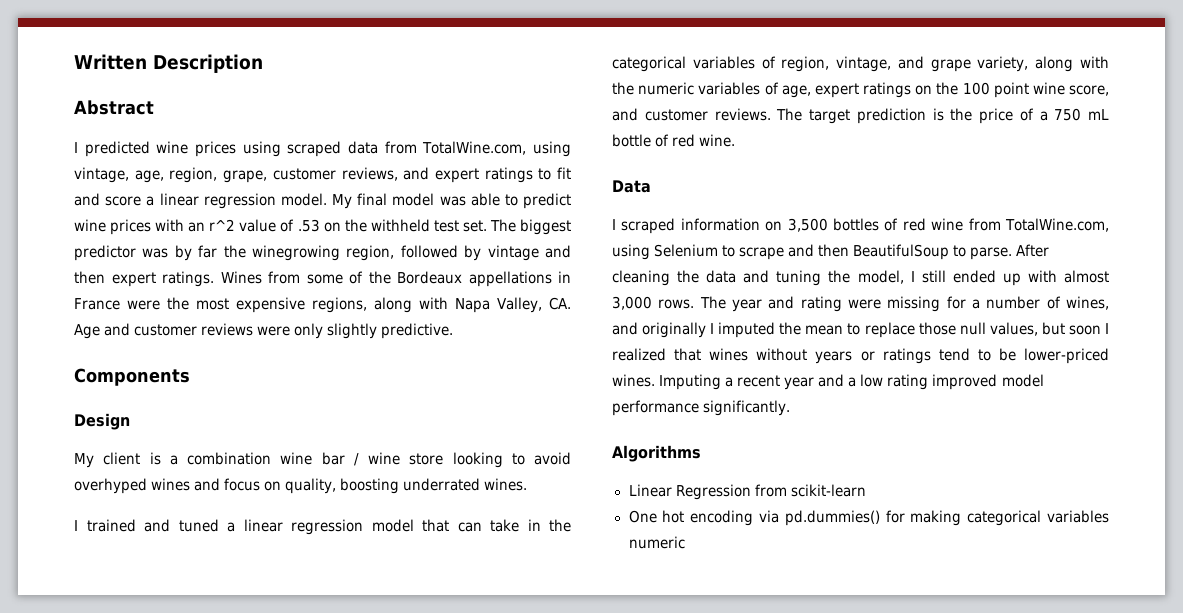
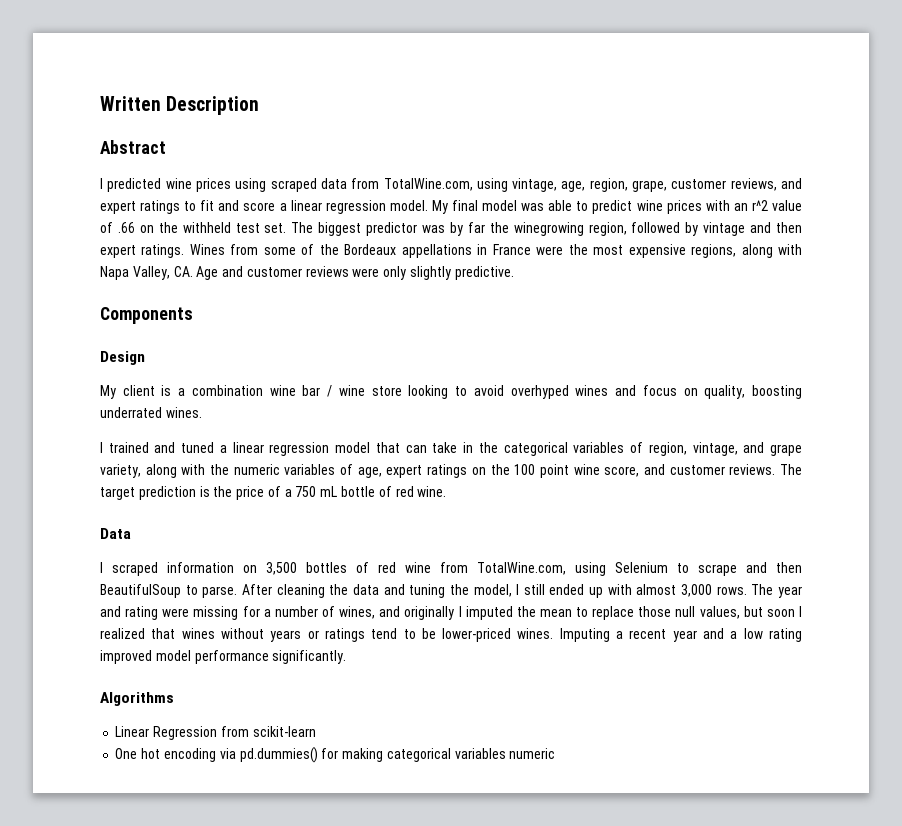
- My final model was able to predict wine prices with an r^2 value of .53 on the withheld test set.
+ My final model was able to predict wine prices with an r^2 value of .66 on the withheld test set.

